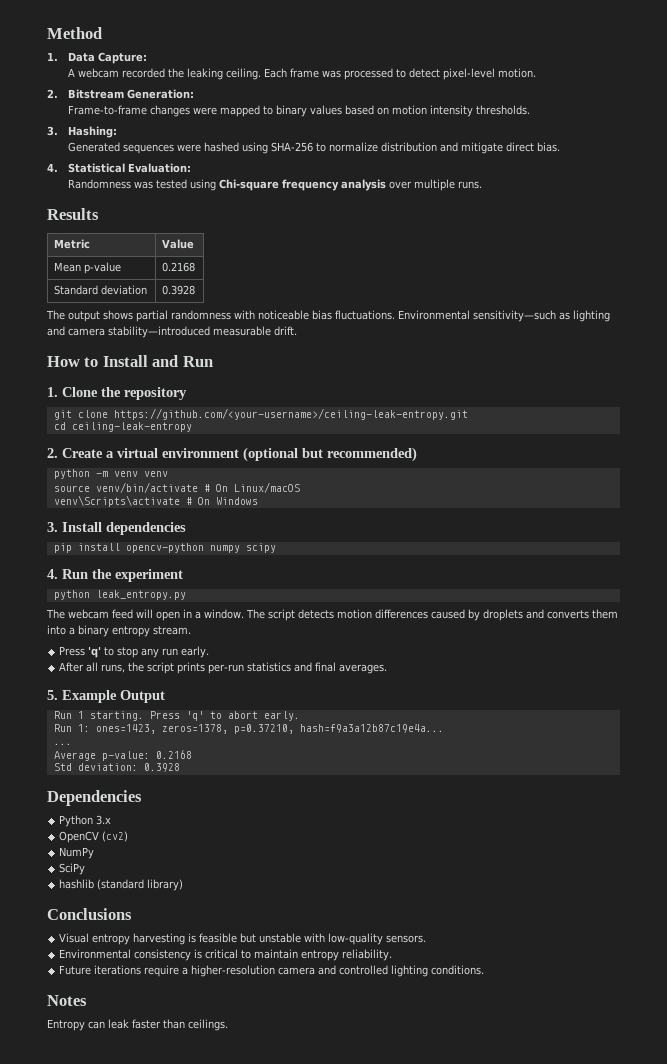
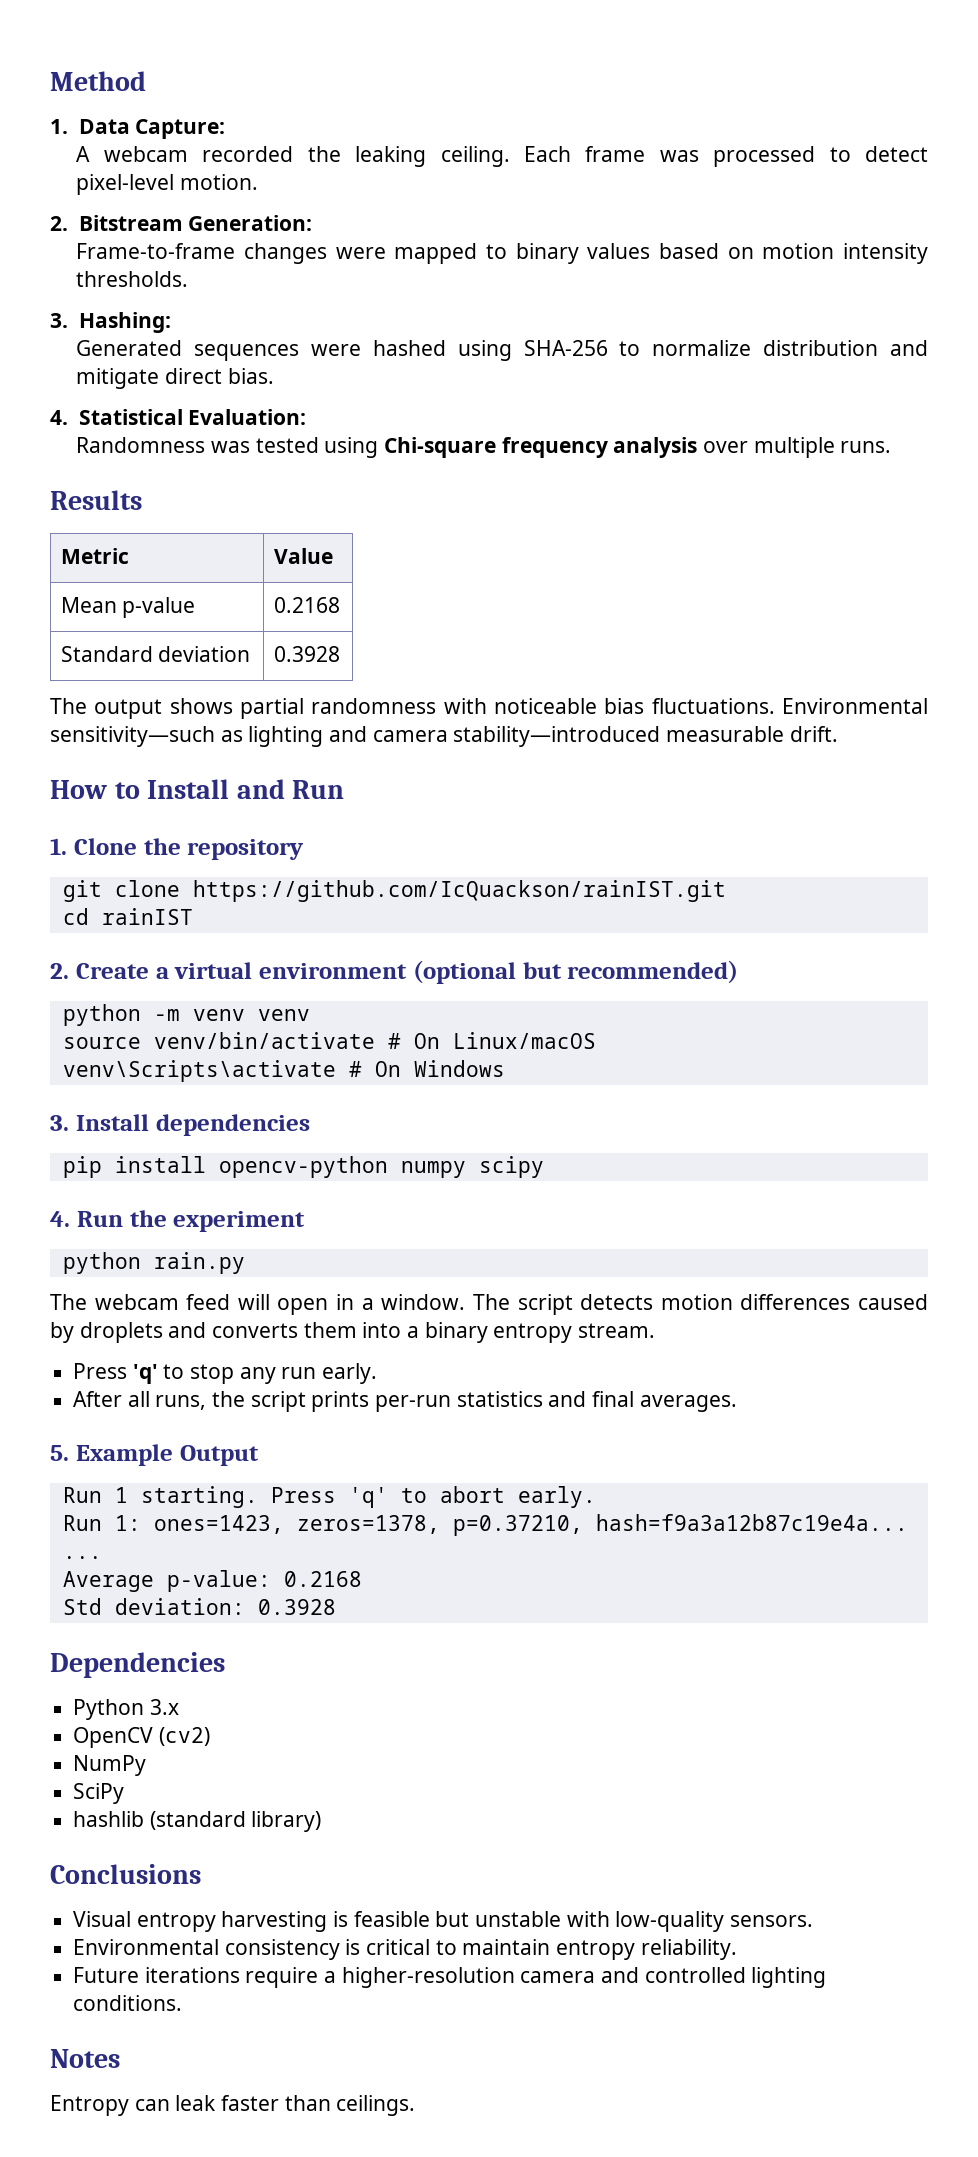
- git clone https://github.com/<your-username>/ceiling-leak-entropy.git
+ git clone https://github.com/IcQuackson/rainIST.git
- cd ceiling-leak-entropy
+ cd rainIST
- python leak_entropy.py
+ python rain.py

